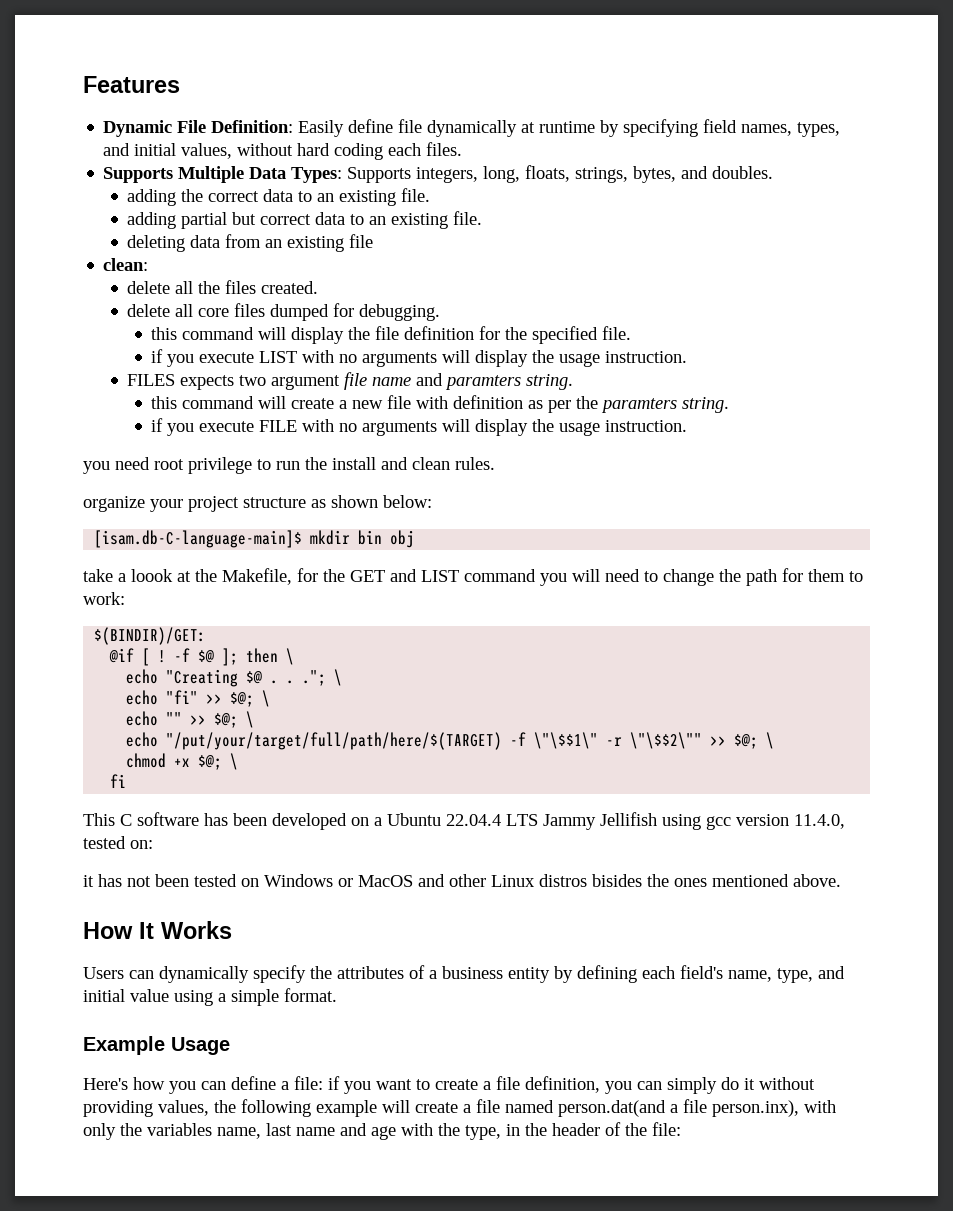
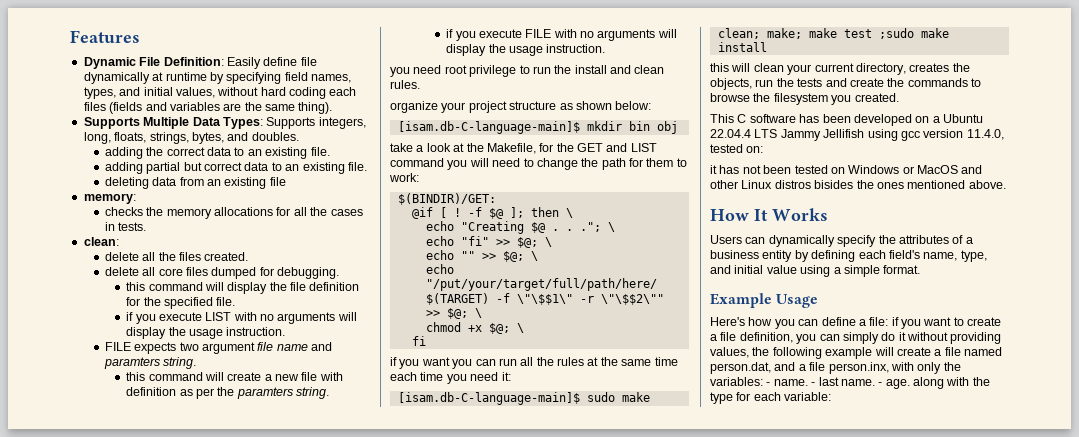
- Dynamic File Definition: Easily define file dynamically at runtime by specifying field names, types, and initial values, without hard coding each files.
+ Dynamic File Definition: Easily define file dynamically at runtime by specifying field names, types, and initial values, without hard coding each files (fields and variables are the same thing).
+ memory:
+ checks the memory allocations for all the cases in tests.
- FILES expects two argument file name and paramters string.
+ FILE expects two argument file name and paramters string.
- take a loook at the Makefile, for the GET and LIST command you will need to change the path for them to work:
+ take a look at the Makefile, for the GET and LIST command you will need to change the path for them to work:
+ if you want you can run all the rules at the same time each time you need it:
+ [isam.db-C-language-main]$ sudo make clean; make; make test ;sudo make install
+ this will clean your current directory, creates the objects, run the tests and create the commands to browse the filesystem you created.
- Here's how you can define a file: if you want to create a file definition, you can simply do it without providing values, the following example will create a file named person.dat(and a file person.inx), with only the variables name, last name and age with the type, in the header of the file:
+ Here's how you can define a file: if you want to create a file definition, you can simply do it without providing values, the following example will create a file named person.dat, and a file person.inx, with only the variables: - name. - last name. - age. along with the type for each variable:

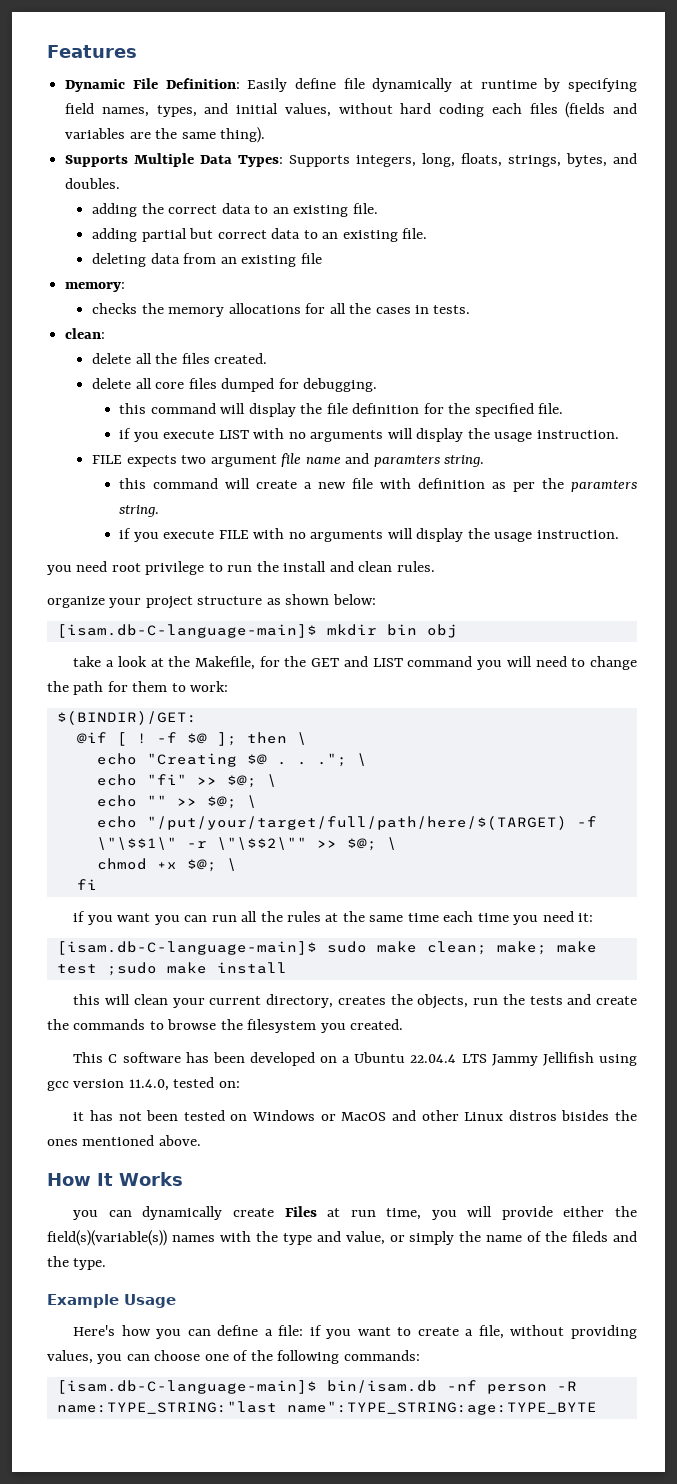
- Users can dynamically specify the attributes of a business entity by defining each field's name, type, and initial value using a simple format.
+ you can dynamically create Files at run time, you will provide either the field(s)(variable(s)) names with the type and value, or simply the name of the fileds and the type.
- Here's how you can define a file: if you want to create a file definition, you can simply do it without providing values, the following example will create a file named person.dat, and a file person.inx, with only the variables: - name. - last name. - age. along with the type for each variable:
+ Here's how you can define a file: if you want to create a file, without providing values, you can choose one of the following commands:
+ [isam.db-C-language-main]$ bin/isam.db -nf person -R name:TYPE_STRING:"last name":TYPE_STRING:age:TYPE_BYTE

